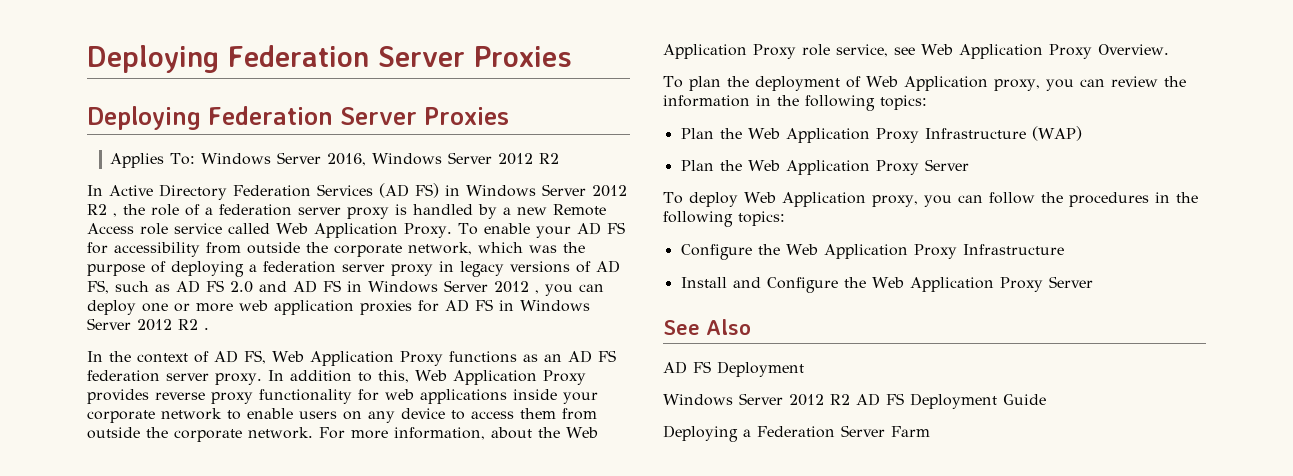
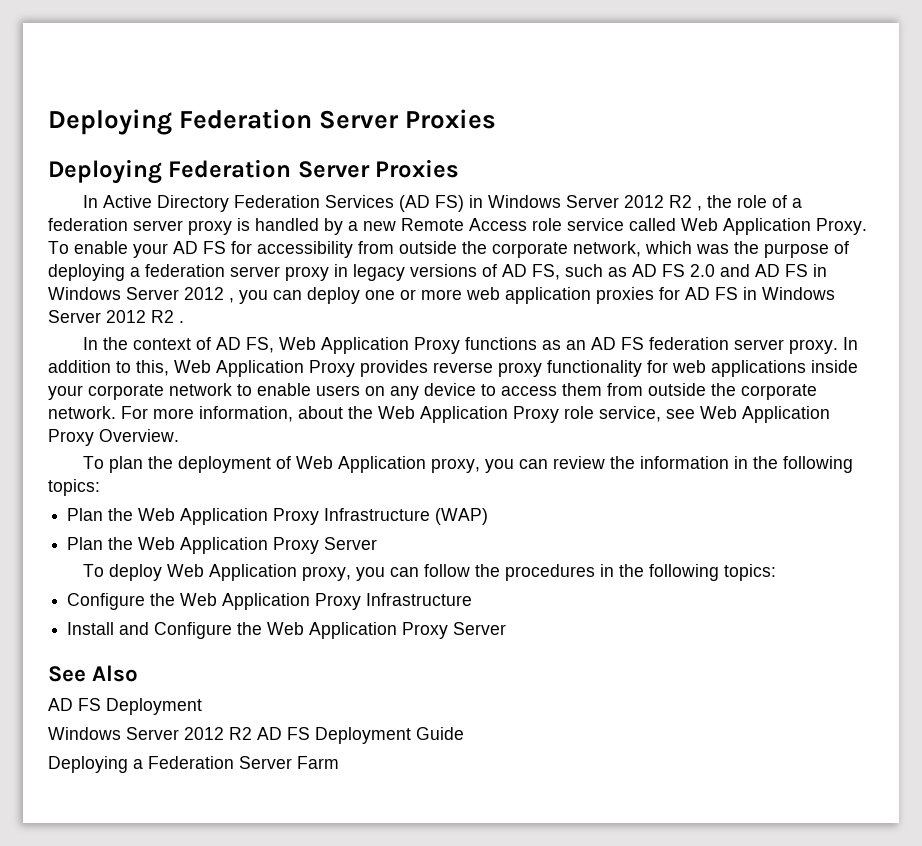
- Applies To: Windows Server 2016, Windows Server 2012 R2

